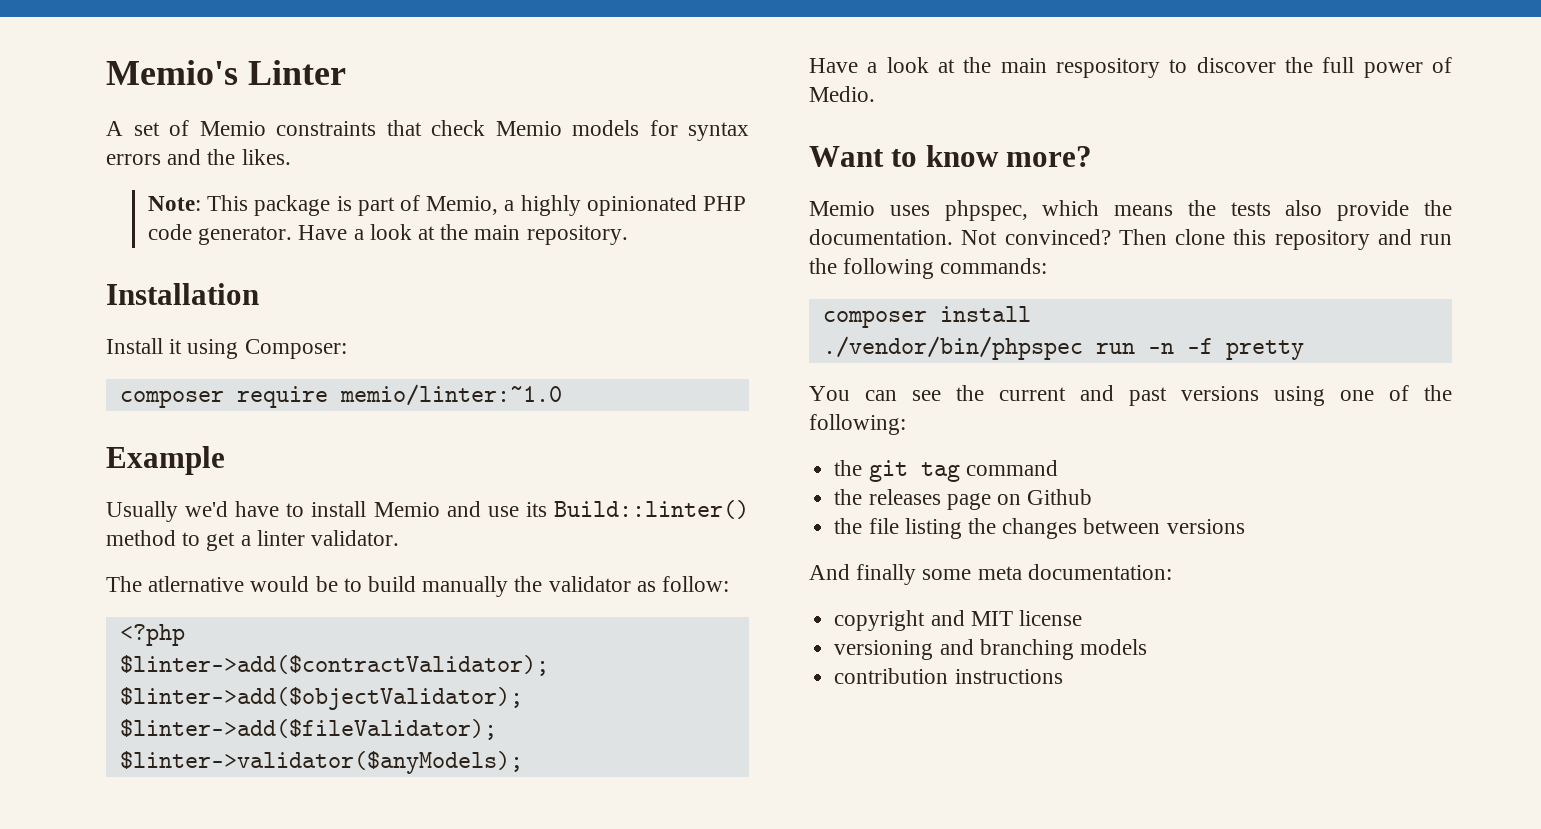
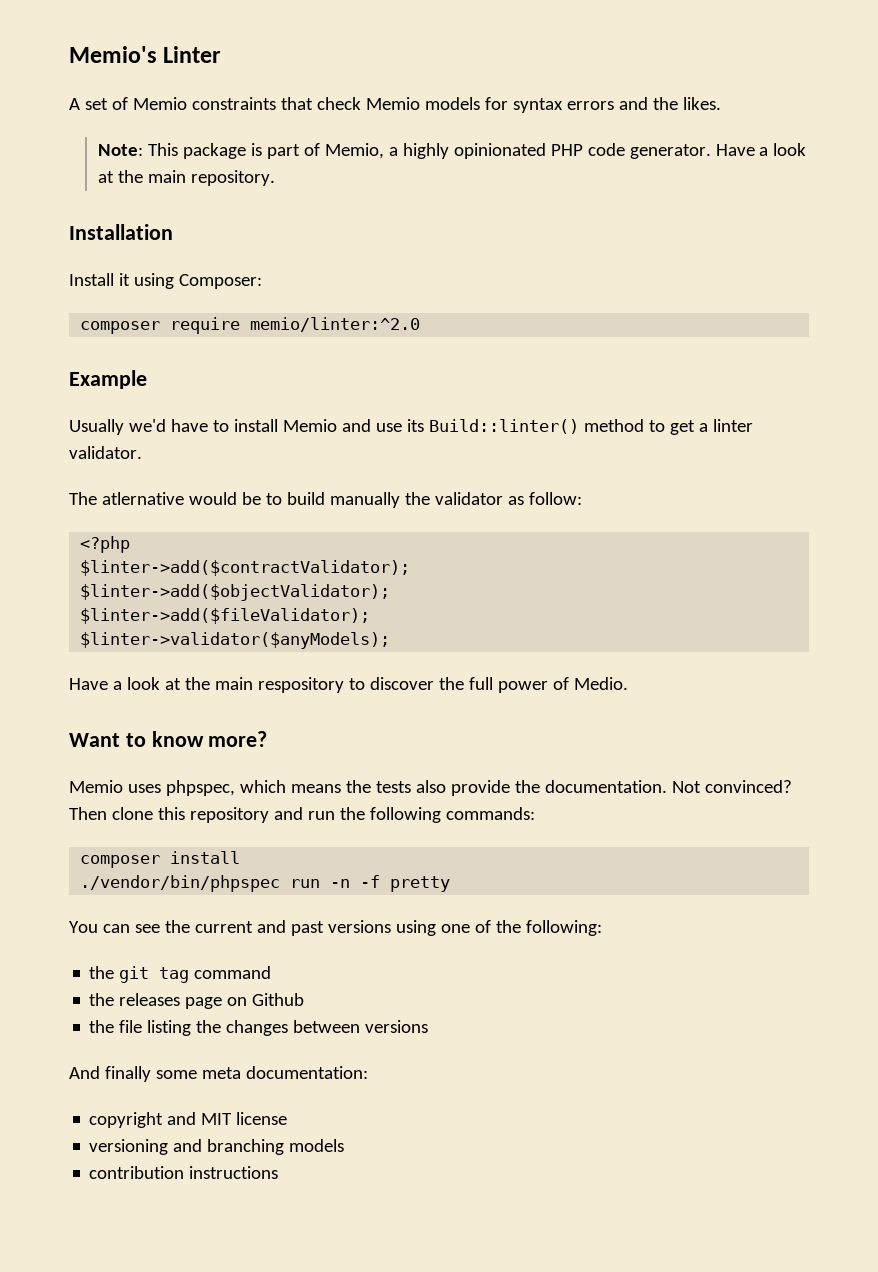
- composer require memio/linter:~1.0
+ composer require memio/linter:^2.0

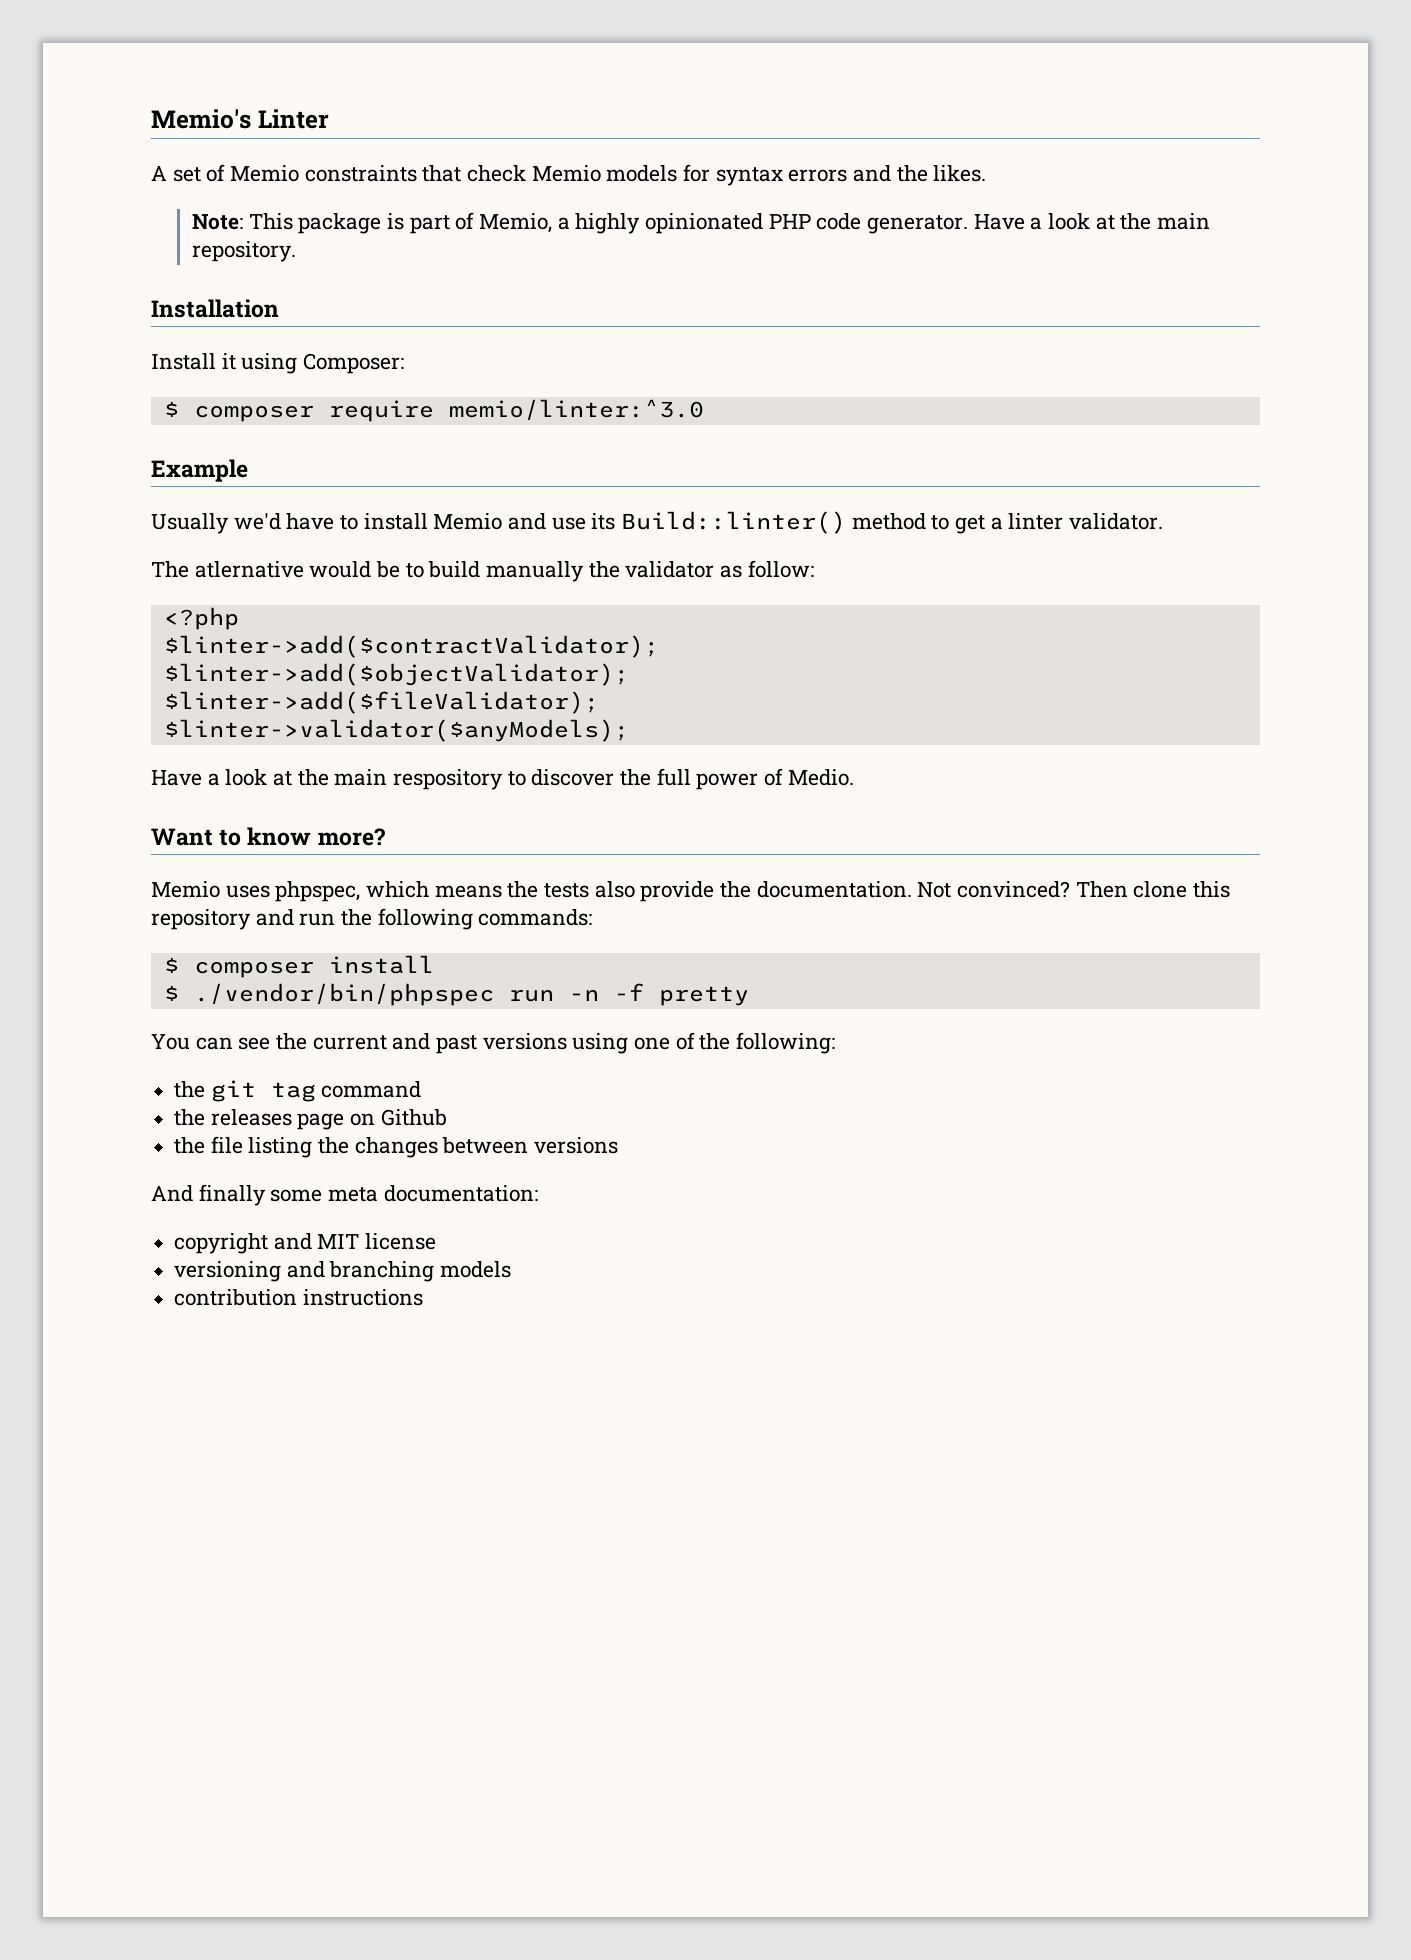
- composer require memio/linter:^2.0
+ $ composer require memio/linter:^3.0
- composer install
+ $ composer install
- ./vendor/bin/phpspec run -n -f pretty
+ $ ./vendor/bin/phpspec run -n -f pretty

